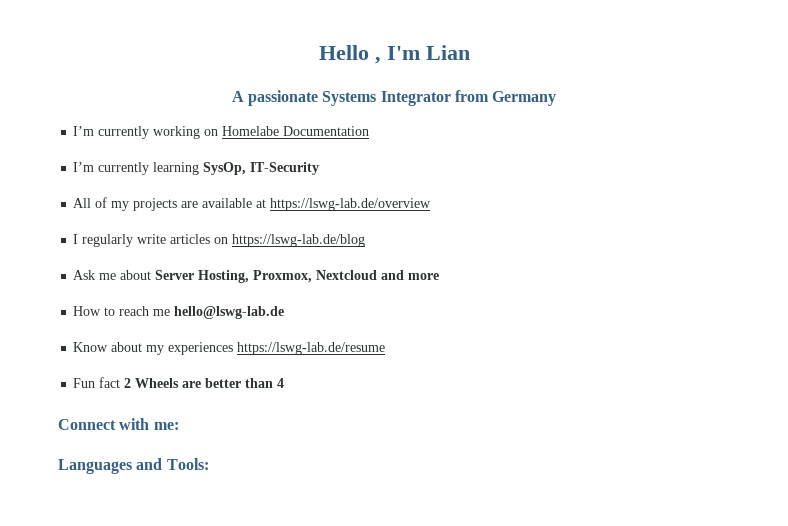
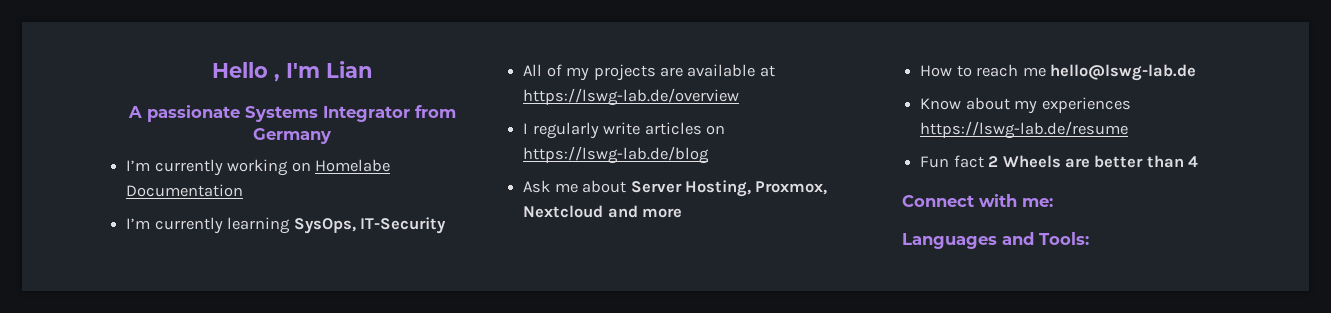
- I’m currently learning SysOp, IT-Security
+ I’m currently learning SysOps, IT-Security

